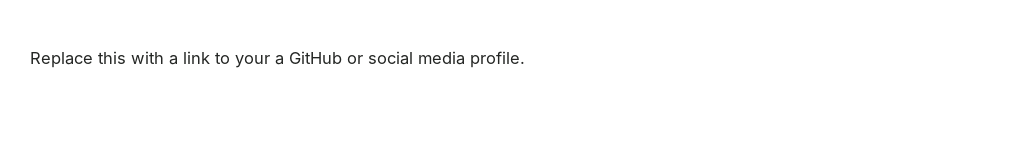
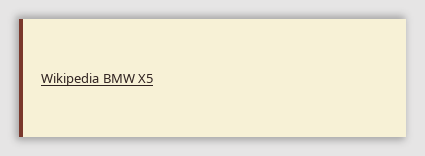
- Replace this with a link to your a GitHub or social media profile.
+ Wikipedia BMW X5

